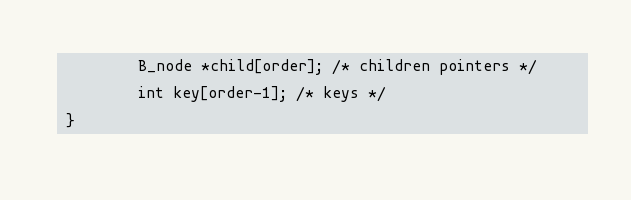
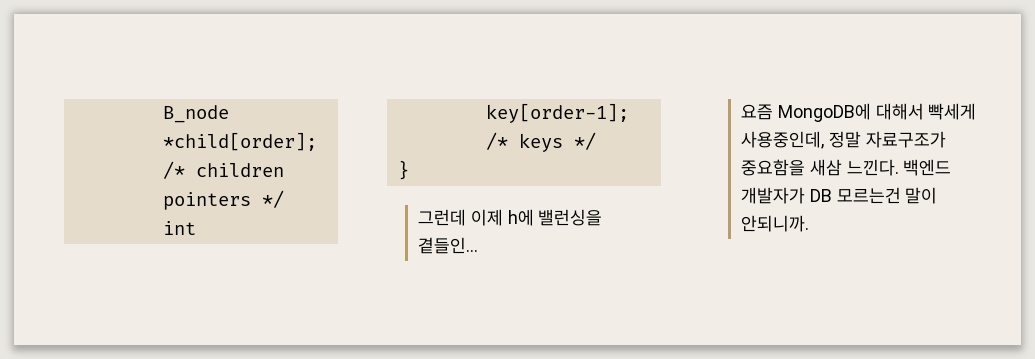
+ 그런데 이제 h에 밸런싱을 곁들인...
+ 요즘 MongoDB에 대해서 빡세게 사용중인데, 정말 자료구조가 중요함을 새삼 느낀다. 백엔드 개발자가 DB 모르는건 말이 안되니까.

